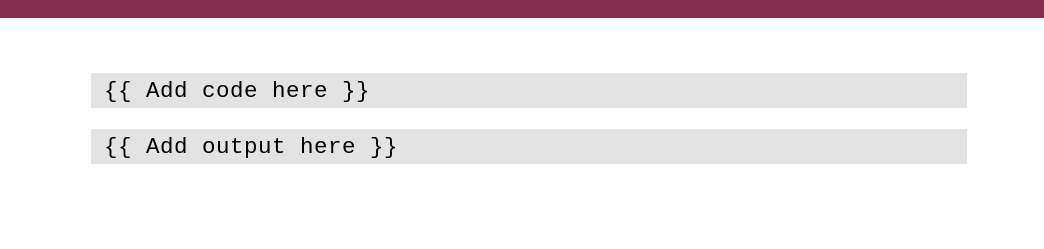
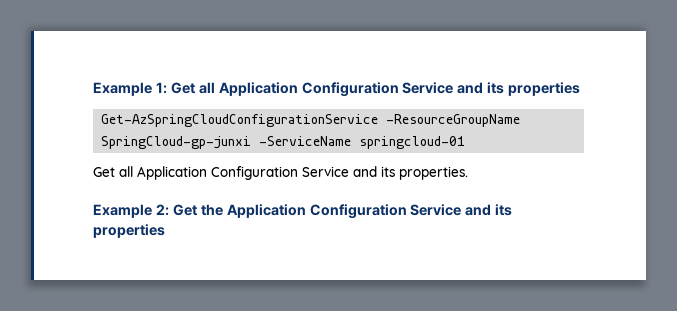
- {{ Add code here }}
- {{ Add output here }}
+ Example 1: Get all Application Configuration Service and its properties
+ Get-AzSpringCloudConfigurationService -ResourceGroupName SpringCloud-gp-junxi -ServiceName springcloud-01
+ Get all Application Configuration Service and its properties.
+ Example 2: Get the Application Configuration Service and its properties

